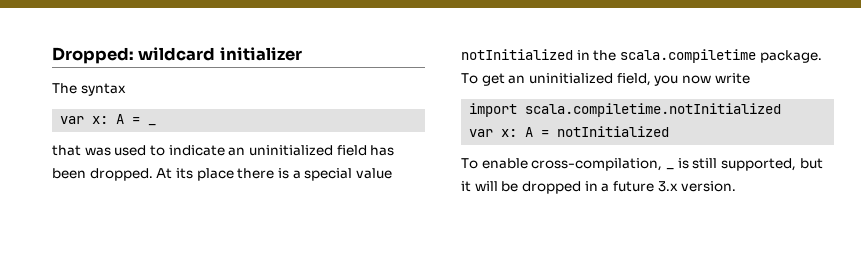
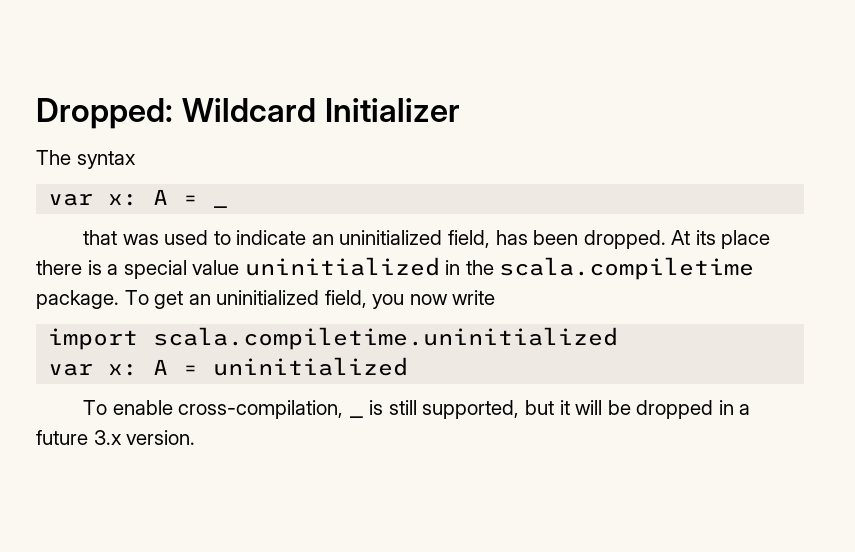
- Dropped: wildcard initializer
+ Dropped: Wildcard Initializer
- that was used to indicate an uninitialized field has been dropped.
+ that was used to indicate an uninitialized field, has been dropped.
- At its place there is a special value notInitialized in the scala.compiletime package.
+ At its place there is a special value uninitialized in the scala.compiletime package.
- import scala.compiletime.notInitialized
- var x: A = notInitialized
+ import scala.compiletime.uninitialized
+ var x: A = uninitialized

